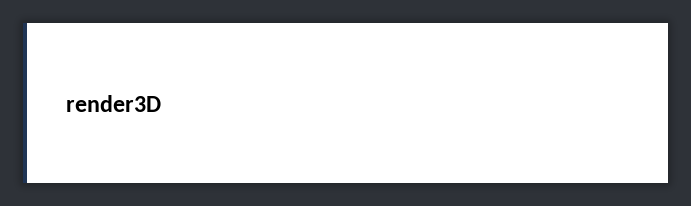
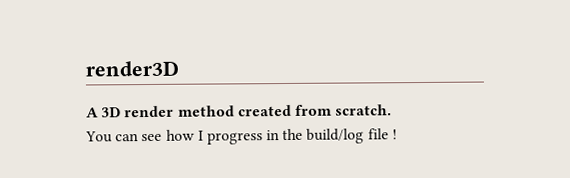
+ A 3D render method created from scratch.
+ You can see how I progress in the build/log file !

